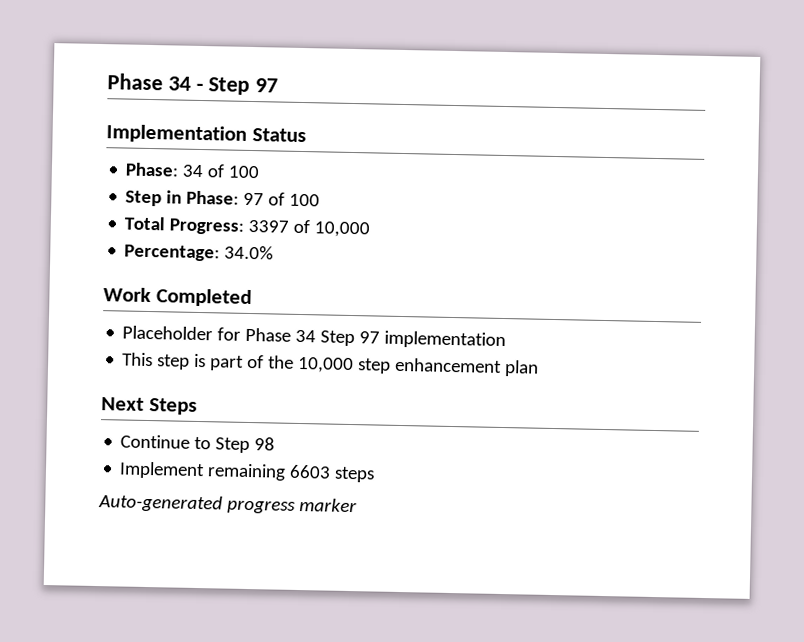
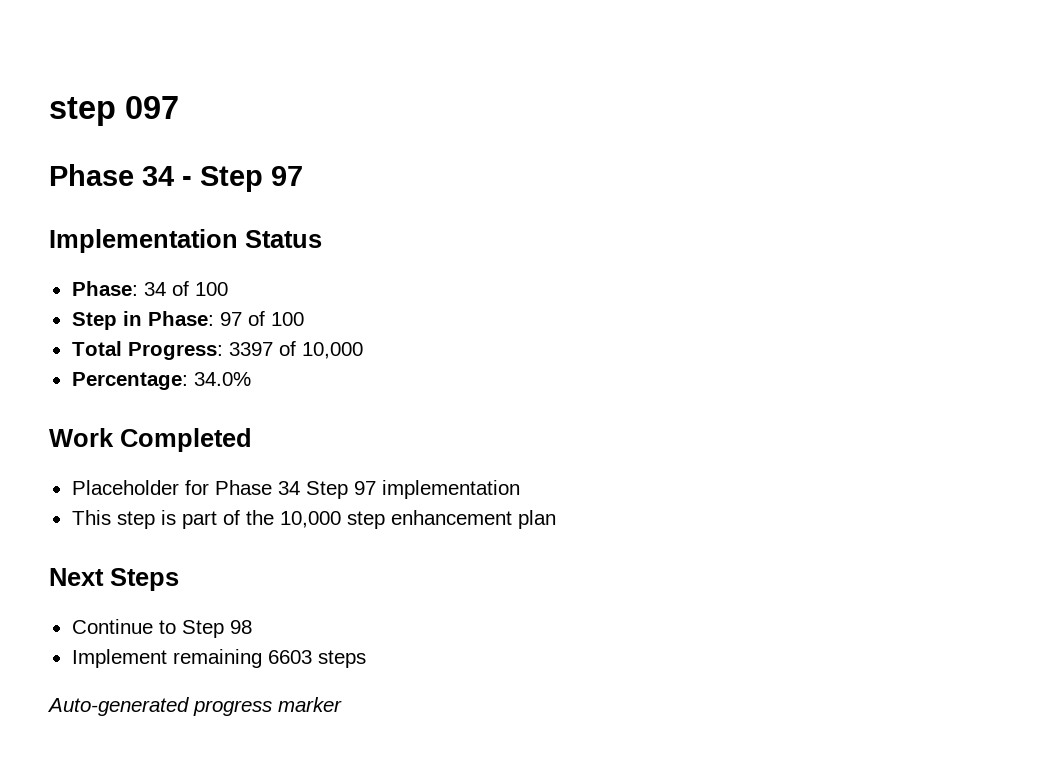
+ step 097

